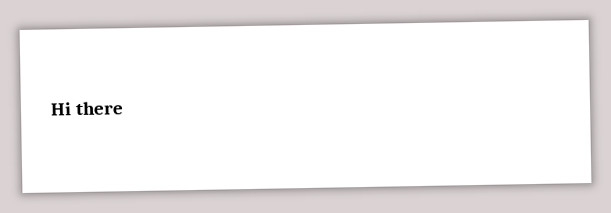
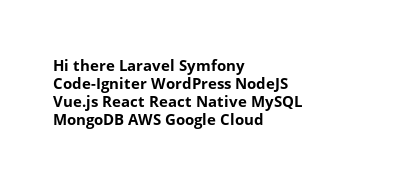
- Hi there
+ Hi there Laravel Symfony Code-Igniter WordPress NodeJS Vue.js React React Native MySQL MongoDB AWS Google Cloud

